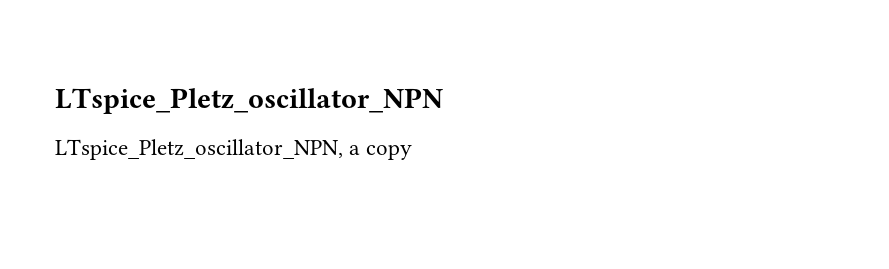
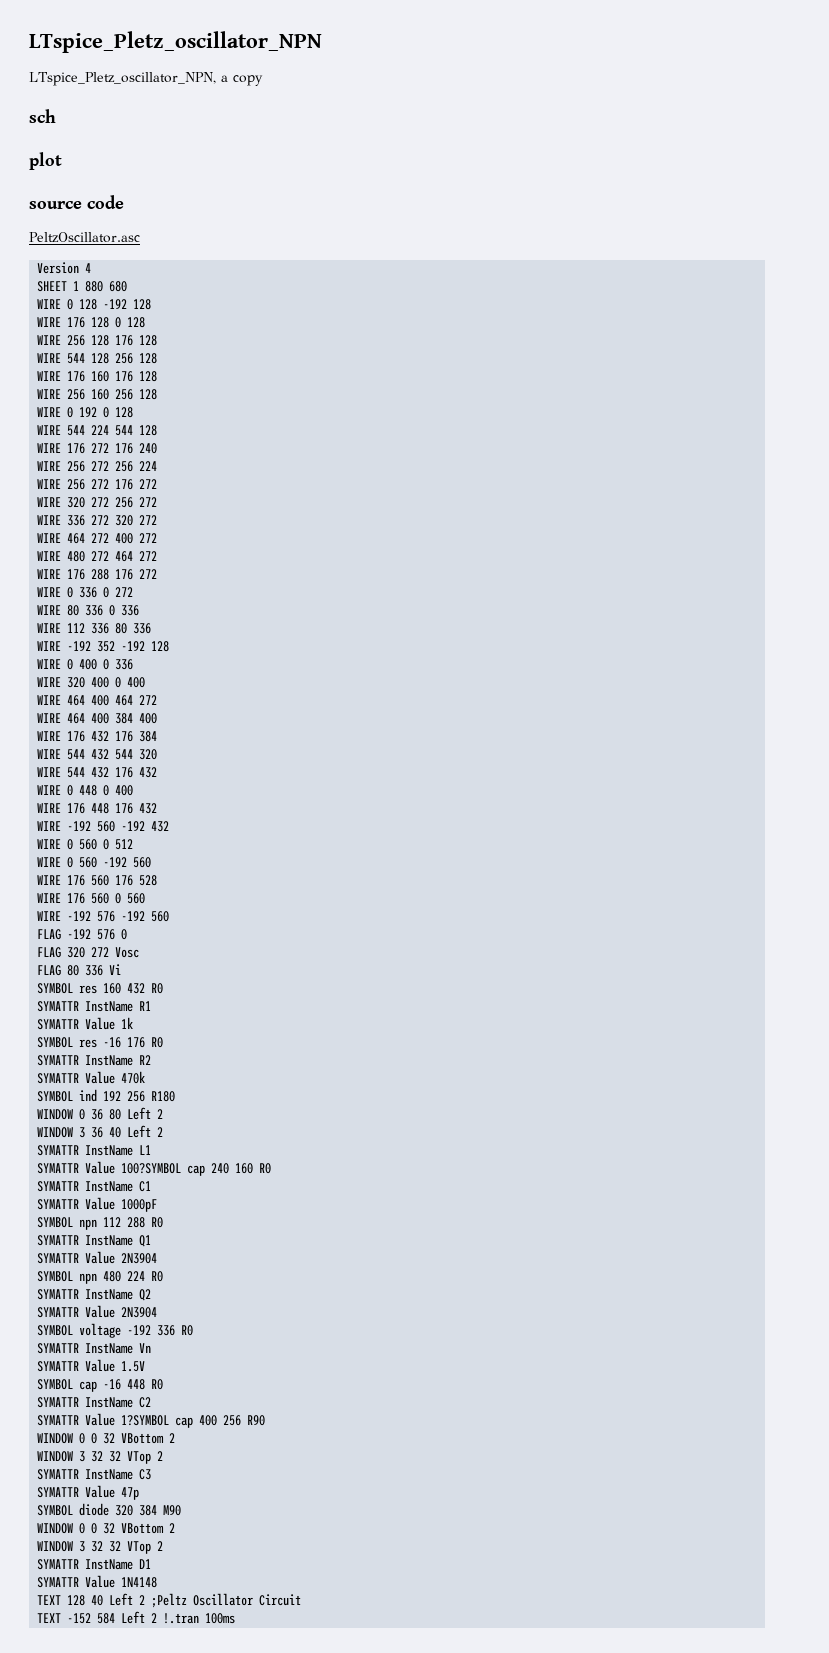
+ sch
+ plot
+ source code
+ PeltzOscillator.asc
+ Version 4
+ SHEET 1 880 680
+ WIRE 0 128 -192 128
+ WIRE 176 128 0 128
+ WIRE 256 128 176 128
+ WIRE 544 128 256 128
+ WIRE 176 160 176 128
+ WIRE 256 160 256 128
+ WIRE 0 192 0 128
+ WIRE 544 224 544 128
+ WIRE 176 272 176 240
+ WIRE 256 272 256 224
+ WIRE 256 272 176 272
+ WIRE 320 272 256 272
+ WIRE 336 272 320 272
+ WIRE 464 272 400 272
+ WIRE 480 272 464 272
+ WIRE 176 288 176 272
+ WIRE 0 336 0 272
+ WIRE 80 336 0 336
+ WIRE 112 336 80 336
+ WIRE -192 352 -192 128
+ WIRE 0 400 0 336
+ WIRE 320 400 0 400
+ WIRE 464 400 464 272
+ WIRE 464 400 384 400
+ WIRE 176 432 176 384
+ WIRE 544 432 544 320
+ WIRE 544 432 176 432
+ WIRE 0 448 0 400
+ WIRE 176 448 176 432
+ WIRE -192 560 -192 432
+ WIRE 0 560 0 512
+ WIRE 0 560 -192 560
+ WIRE 176 560 176 528
+ WIRE 176 560 0 560
+ WIRE -192 576 -192 560
+ FLAG -192 576 0
+ FLAG 320 272 Vosc
+ FLAG 80 336 Vi
+ SYMBOL res 160 432 R0
+ SYMATTR InstName R1
+ SYMATTR Value 1k
+ SYMBOL res -16 176 R0
+ SYMATTR InstName R2
+ SYMATTR Value 470k
+ SYMBOL ind 192 256 R180
+ WINDOW 0 36 80 Left 2
+ WINDOW 3 36 40 Left 2
+ SYMATTR InstName L1
+ SYMATTR Value 100?SYMBOL cap 240 160 R0
+ SYMATTR InstName C1
+ SYMATTR Value 1000pF
+ SYMBOL npn 112 288 R0
+ SYMATTR InstName Q1
+ SYMATTR Value 2N3904
+ SYMBOL npn 480 224 R0
+ SYMATTR InstName Q2
+ SYMATTR Value 2N3904
+ SYMBOL voltage -192 336 R0
+ SYMATTR InstName Vn
+ SYMATTR Value 1.5V
+ SYMBOL cap -16 448 R0
+ SYMATTR InstName C2
+ SYMATTR Value 1?SYMBOL cap 400 256 R90
+ WINDOW 0 0 32 VBottom 2
+ WINDOW 3 32 32 VTop 2
+ SYMATTR InstName C3
+ SYMATTR Value 47p
+ SYMBOL diode 320 384 M90
+ WINDOW 0 0 32 VBottom 2
+ WINDOW 3 32 32 VTop 2
+ SYMATTR InstName D1
+ SYMATTR Value 1N4148
+ TEXT 128 40 Left 2 ;Peltz Oscillator Circuit
+ TEXT -152 584 Left 2 !.tran 100ms

